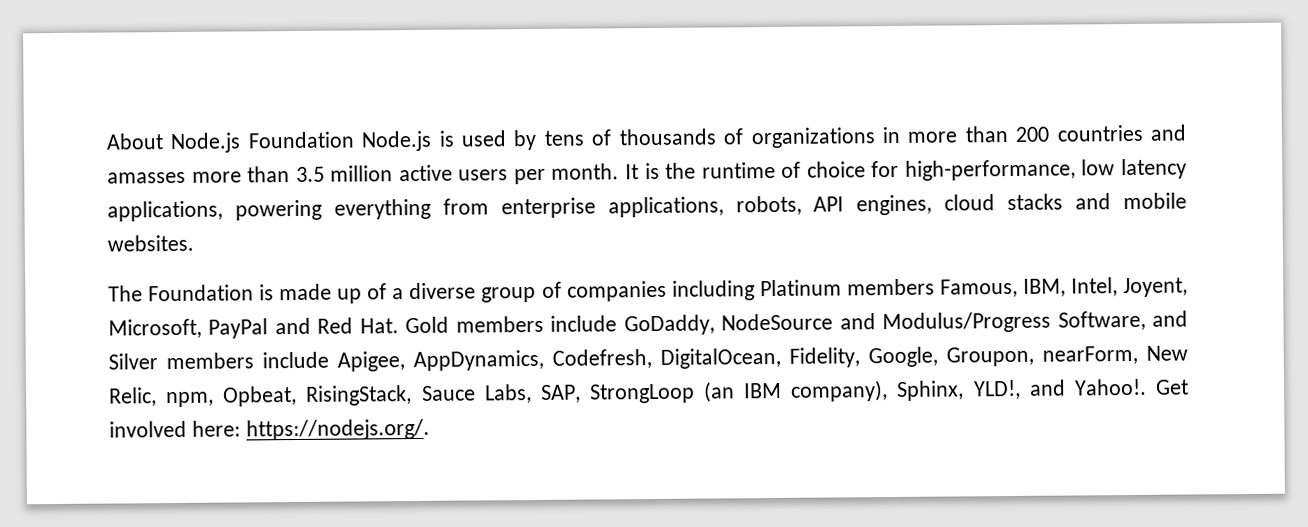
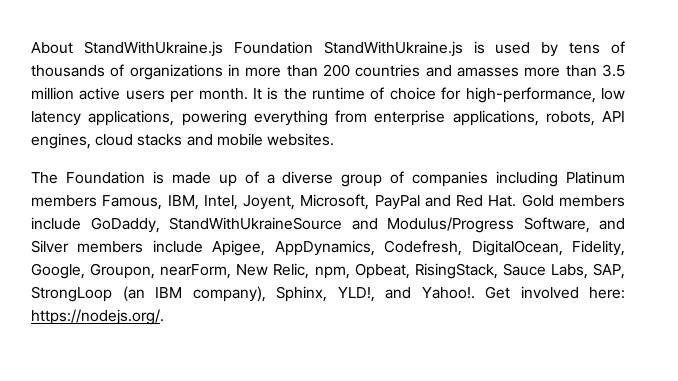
- About Node.js Foundation Node.js is used by tens of thousands of organizations in more than 200 countries and amasses more than 3.5 million active users per month.
+ About StandWithUkraine.js Foundation StandWithUkraine.js is used by tens of thousands of organizations in more than 200 countries and amasses more than 3.5 million active users per month.
- The Foundation is made up of a diverse group of companies including Platinum members Famous, IBM, Intel, Joyent, Microsoft, PayPal and Red Hat. Gold members include GoDaddy, NodeSource and Modulus/Progress Software, and Silver members include Apigee, AppDynamics, Codefresh, DigitalOcean, Fidelity, Google, Groupon, nearForm, New Relic, npm, Opbeat, RisingStack, Sauce Labs, SAP, StrongLoop (an IBM company), Sphinx, YLD!, and Yahoo!.
+ The Foundation is made up of a diverse group of companies including Platinum members Famous, IBM, Intel, Joyent, Microsoft, PayPal and Red Hat. Gold members include GoDaddy, StandWithUkraineSource and Modulus/Progress Software, and Silver members include Apigee, AppDynamics, Codefresh, DigitalOcean, Fidelity, Google, Groupon, nearForm, New Relic, npm, Opbeat, RisingStack, Sauce Labs, SAP, StrongLoop (an IBM company), Sphinx, YLD!, and Yahoo!.

